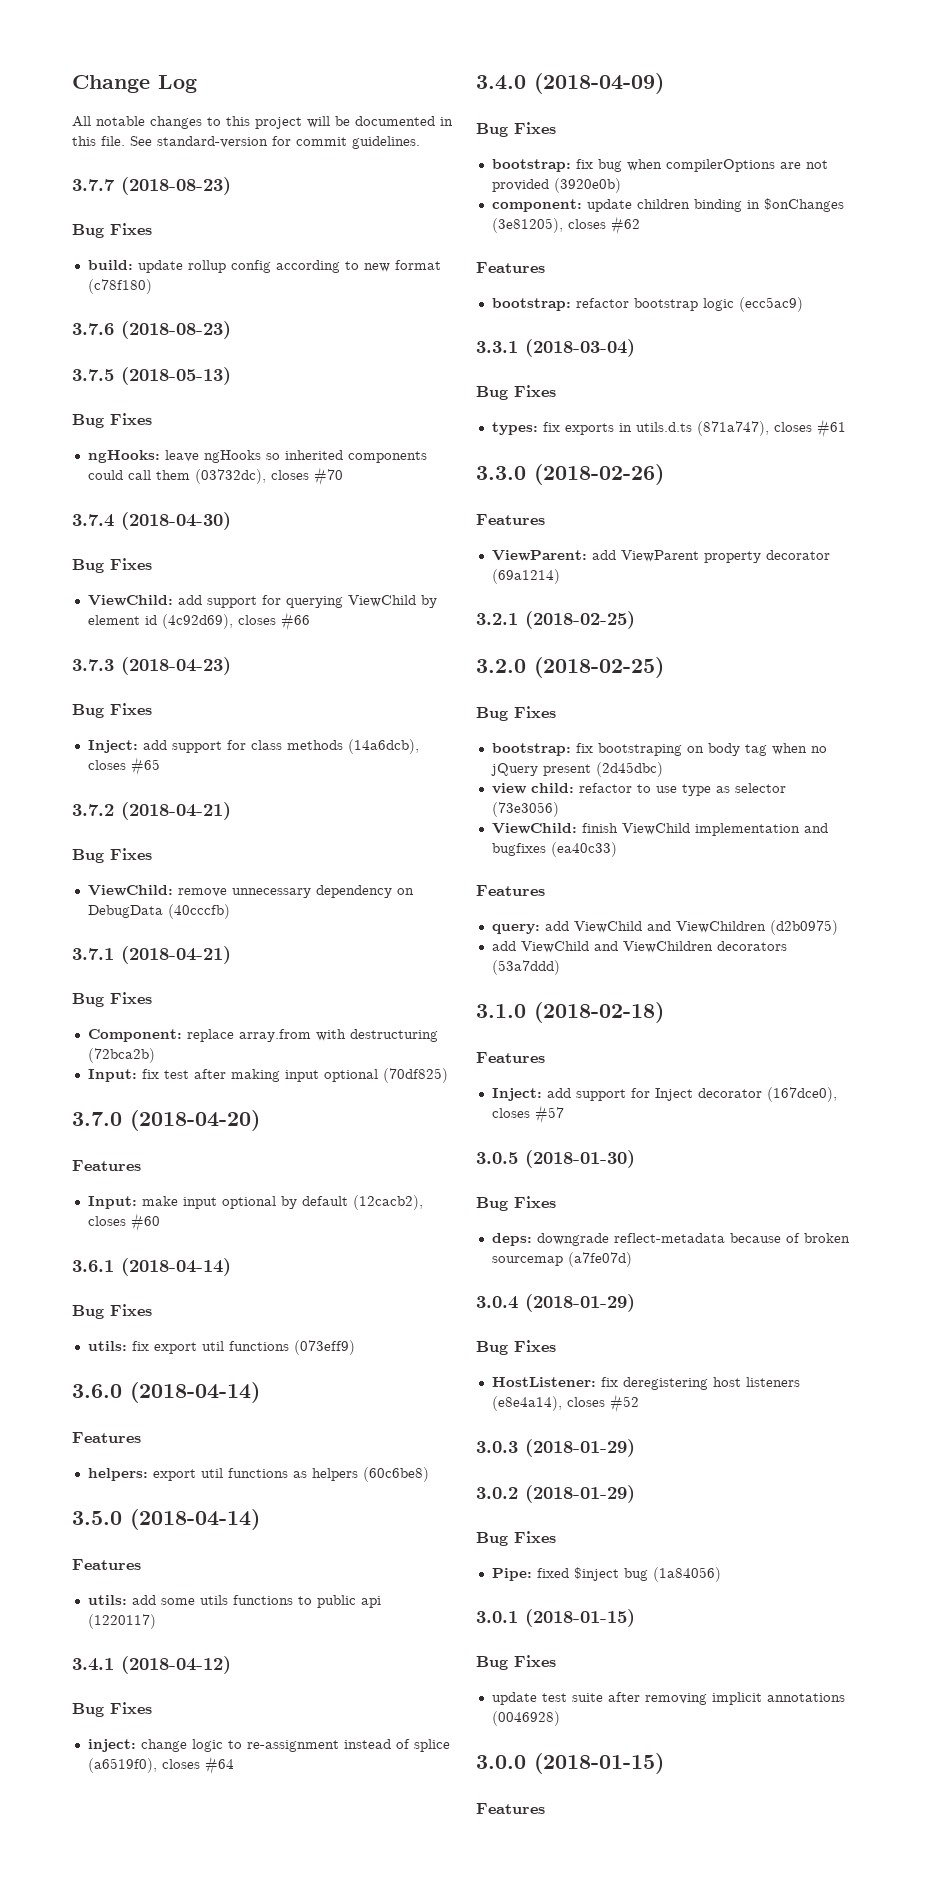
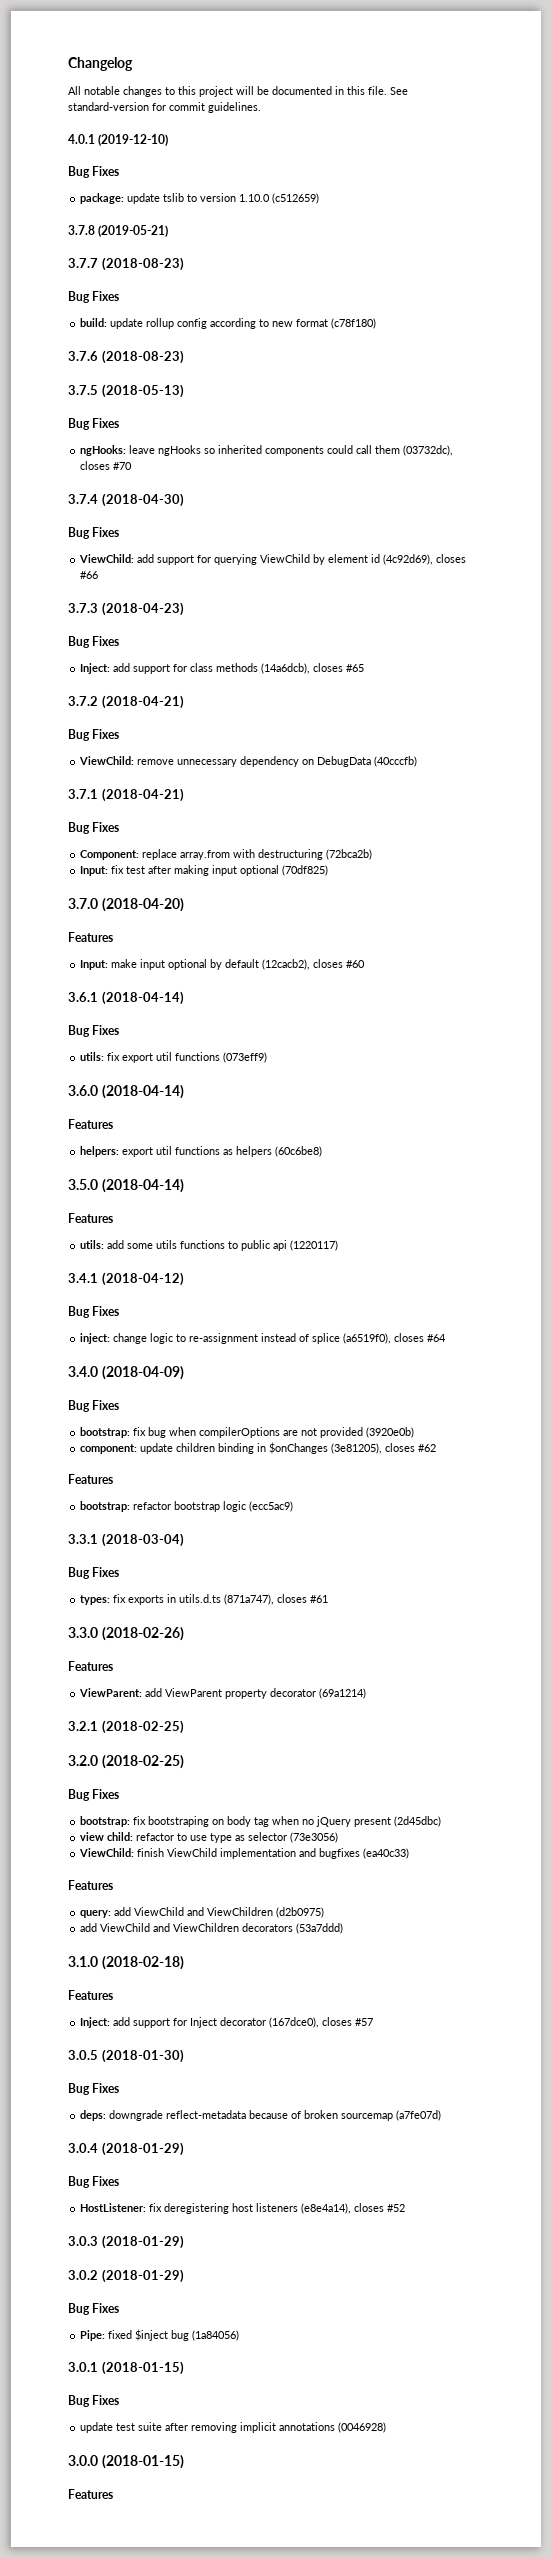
- Change Log
+ Changelog
+ 4.0.1 (2019-12-10)
+ Bug Fixes
+ package: update tslib to version 1.10.0 (c512659)
+ 3.7.8 (2019-05-21)

